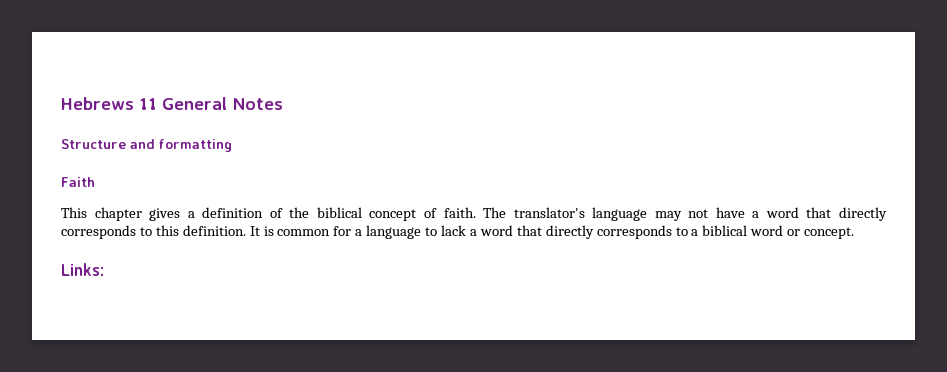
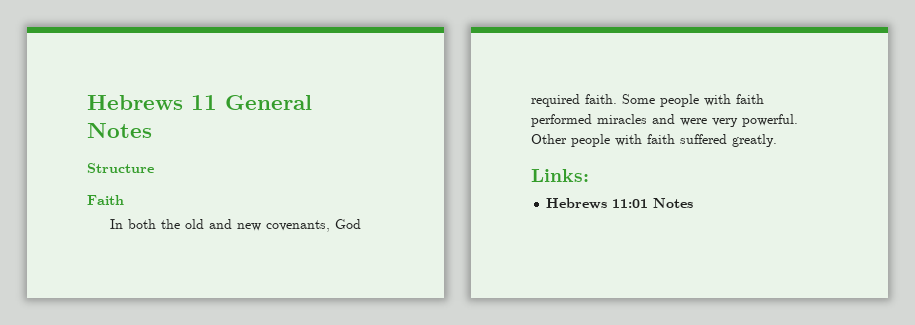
- Structure and formatting
+ Structure
- This chapter gives a definition of the biblical concept of faith. The translator's language may not have a word that directly corresponds to this definition. It is common for a language to lack a word that directly corresponds to a biblical word or concept.
+ In both the old and new covenants, God required faith. Some people with faith performed miracles and were very powerful. Other people with faith suffered greatly.
  Links:
+ Hebrews 11:01 Notes

